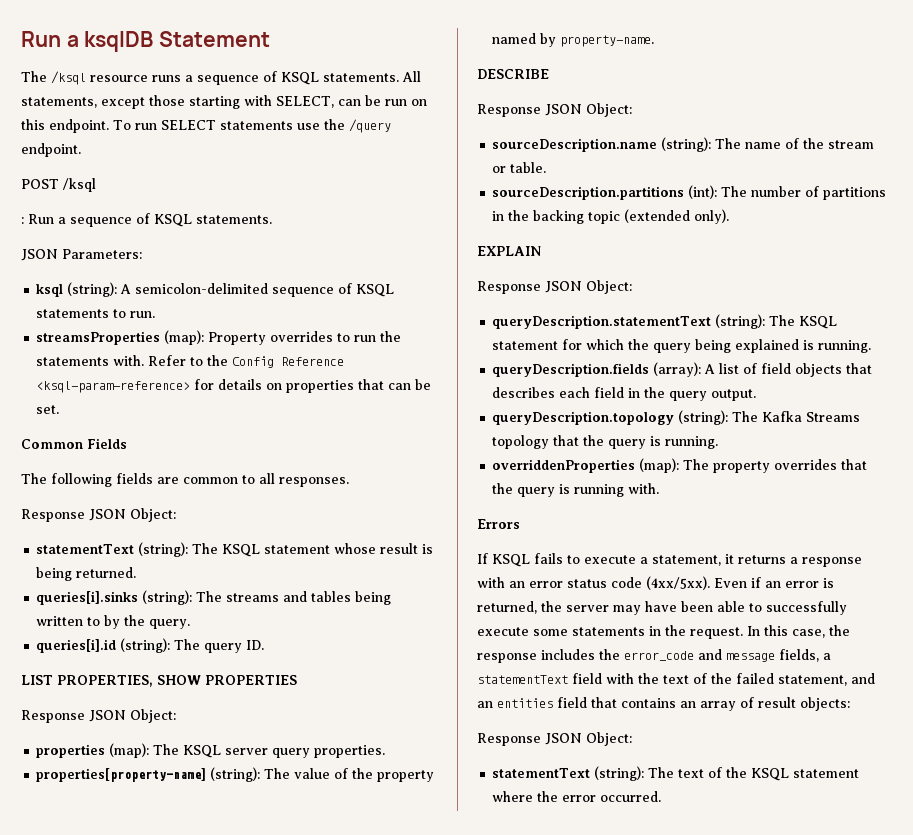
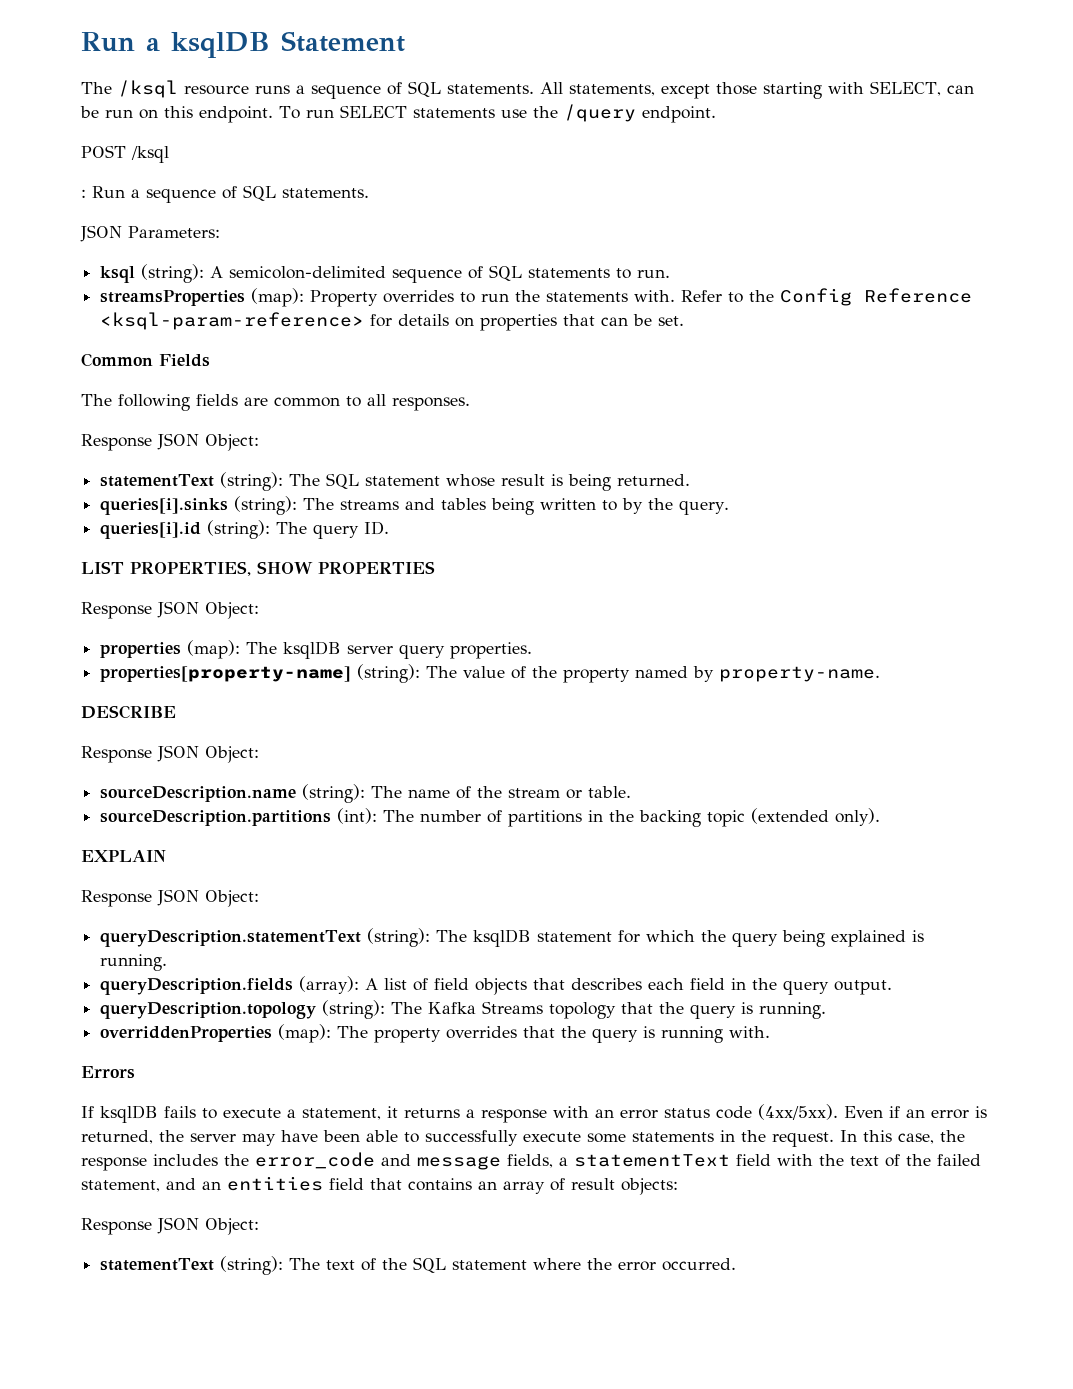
- The /ksql resource runs a sequence of KSQL statements.
+ The /ksql resource runs a sequence of SQL statements.
- : Run a sequence of KSQL statements.
+ : Run a sequence of SQL statements.
- ksql (string): A semicolon-delimited sequence of KSQL statements to run.
+ ksql (string): A semicolon-delimited sequence of SQL statements to run.
- statementText (string): The KSQL statement whose result is being returned.
+ statementText (string): The SQL statement whose result is being returned.
- properties (map): The KSQL server query properties.
+ properties (map): The ksqlDB server query properties.
- queryDescription.statementText (string): The KSQL statement for which the query being explained is running.
+ queryDescription.statementText (string): The ksqlDB statement for which the query being explained is running.
- If KSQL fails to execute a statement, it returns a response with an error status code (4xx/5xx).
+ If ksqlDB fails to execute a statement, it returns a response with an error status code (4xx/5xx).
- statementText (string): The text of the KSQL statement where the error occurred.
+ statementText (string): The text of the SQL statement where the error occurred.

